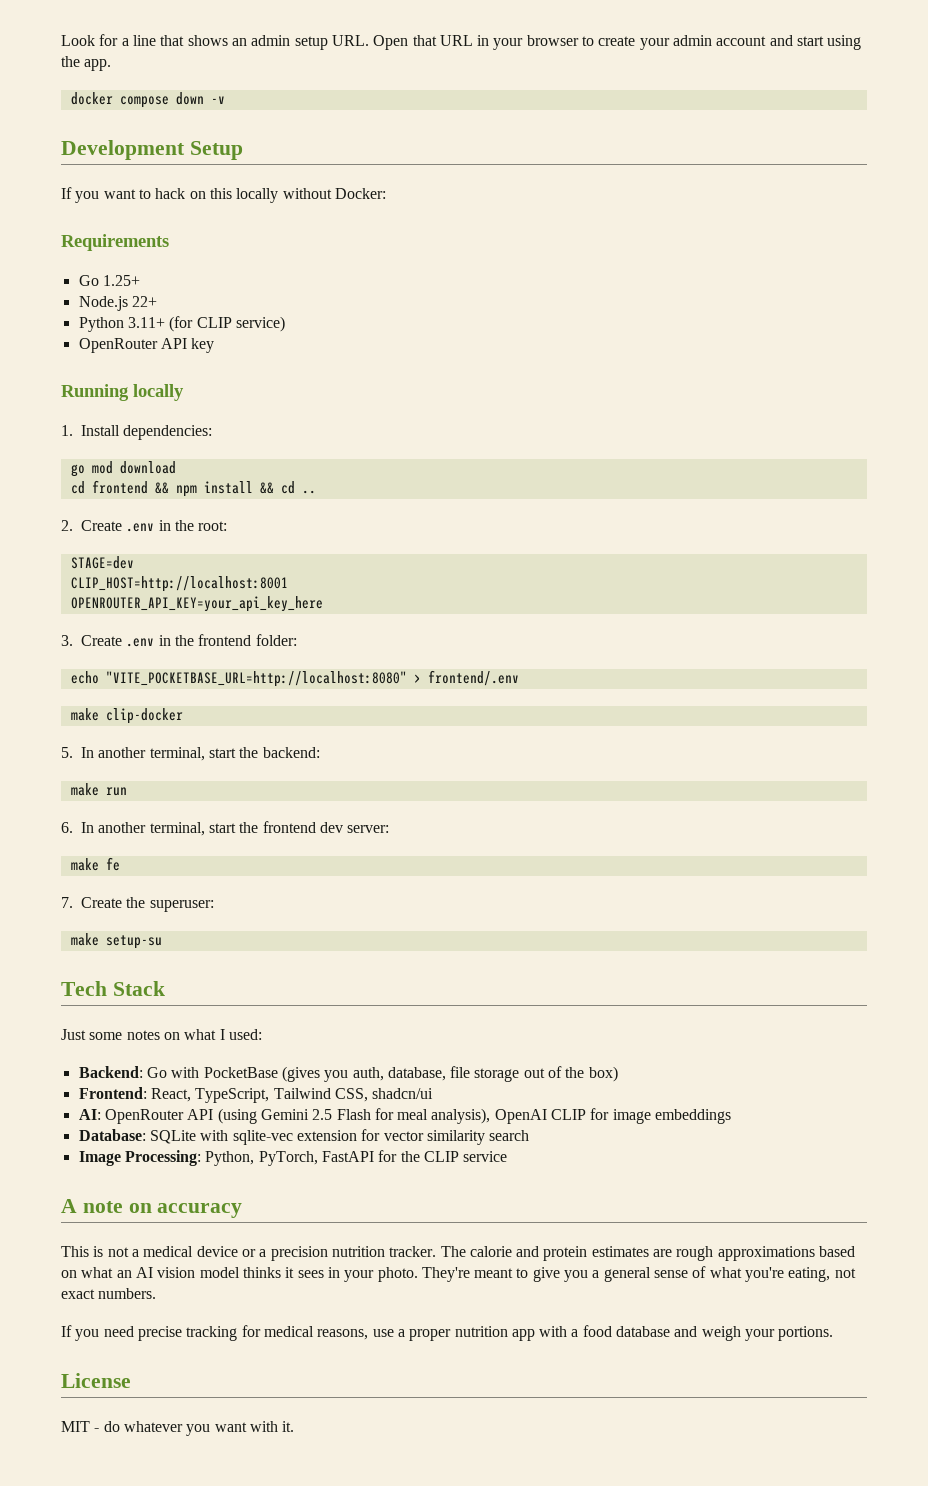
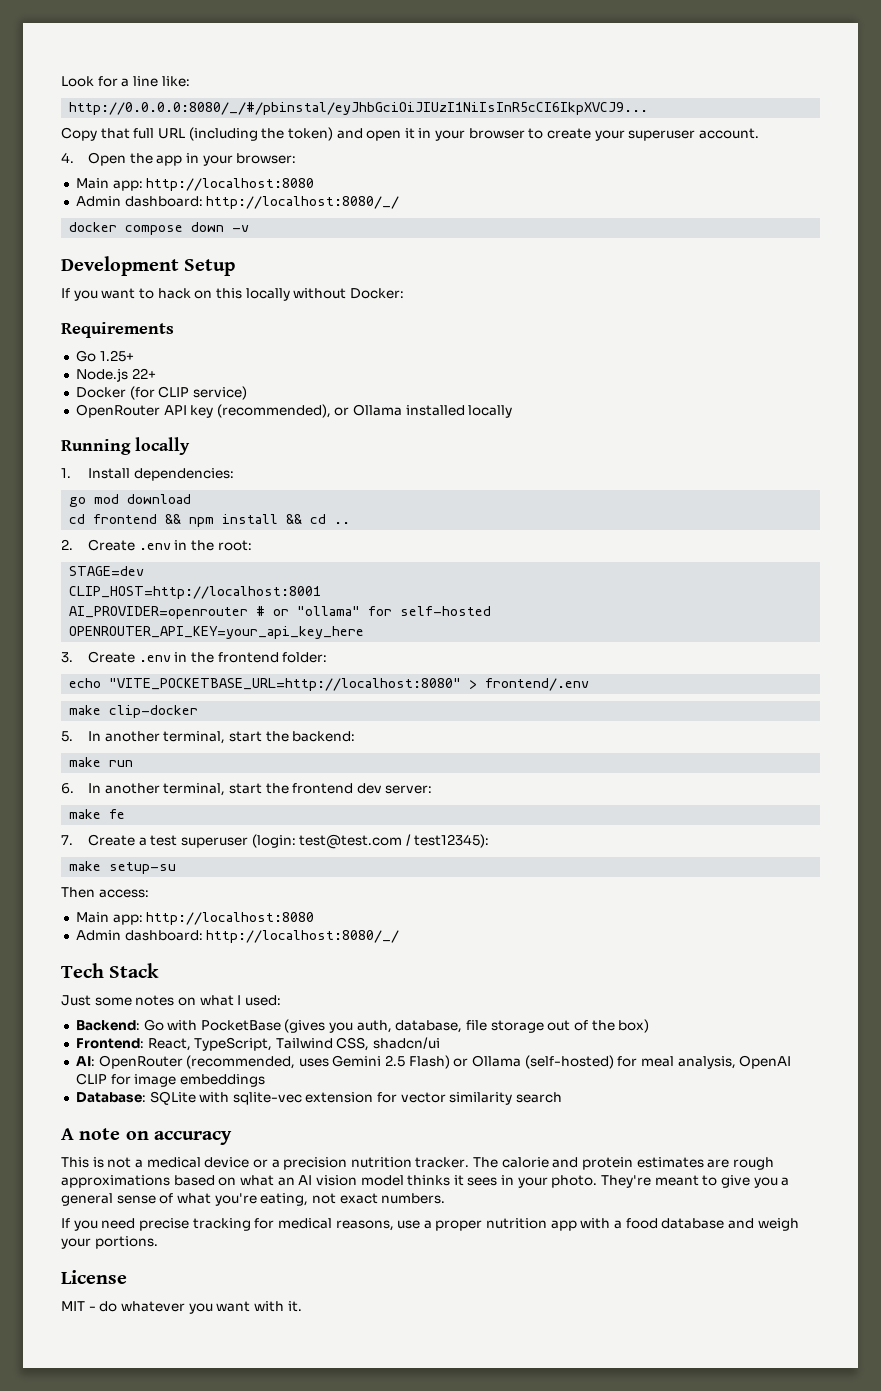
- Look for a line that shows an admin setup URL. Open that URL in your browser to create your admin account and start using the app.
+ Look for a line like:
+ http://0.0.0.0:8080/_/#/pbinstal/eyJhbGciOiJIUzI1NiIsInR5cCI6IkpXVCJ9...
+ Copy that full URL (including the token) and open it in your browser to create your superuser account.
+ 4. Open the app in your browser:
+ Main app: http://localhost:8080
+ Admin dashboard: http://localhost:8080/_/
- Python 3.11+ (for CLIP service)
+ Docker (for CLIP service)
- OpenRouter API key
+ OpenRouter API key (recommended), or Ollama installed locally
+ AI_PROVIDER=openrouter # or "ollama" for self-hosted
- 7. Create the superuser:
+ 7. Create a test superuser (login: test@test.com / test12345):
  make setup-su
+ Then access:
+ Main app: http://localhost:8080
+ Admin dashboard: http://localhost:8080/_/
- AI: OpenRouter API (using Gemini 2.5 Flash for meal analysis), OpenAI CLIP for image embeddings
+ AI: OpenRouter (recommended, uses Gemini 2.5 Flash) or Ollama (self-hosted) for meal analysis, OpenAI CLIP for image embeddings
- Image Processing: Python, PyTorch, FastAPI for the CLIP service

